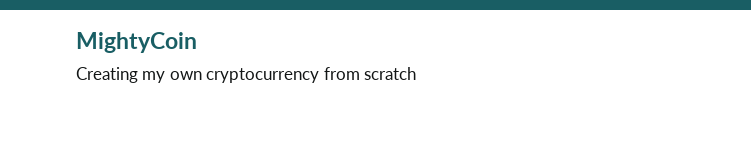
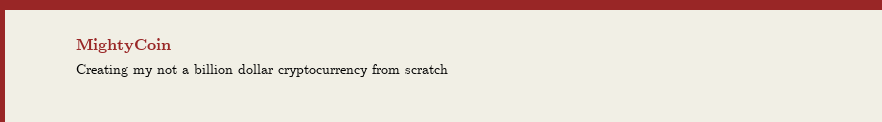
- Creating my own cryptocurrency from scratch
+ Creating my not a billion dollar cryptocurrency from scratch

